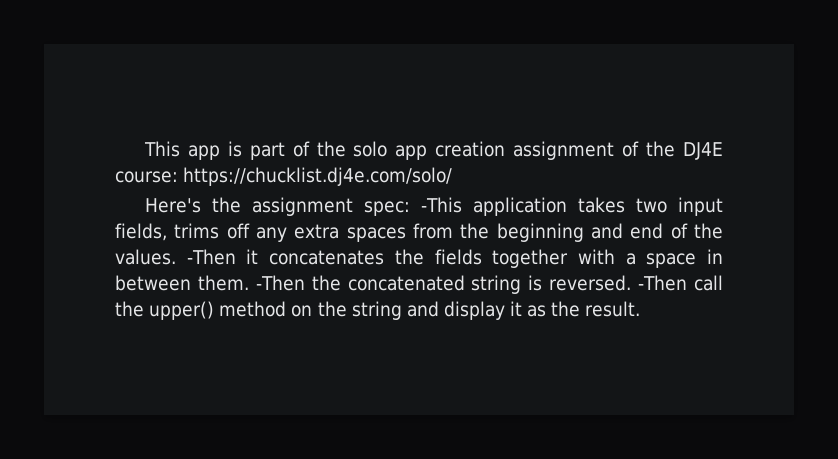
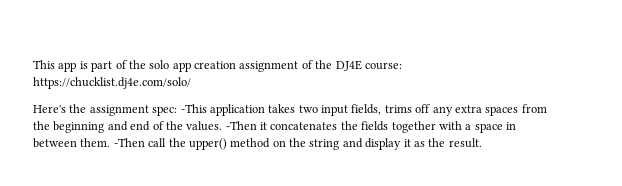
- -Then the concatenated string is reversed. -Then call the upper() method on the string and display it as the result.
+ -Then call the upper() method on the string and display it as the result.

